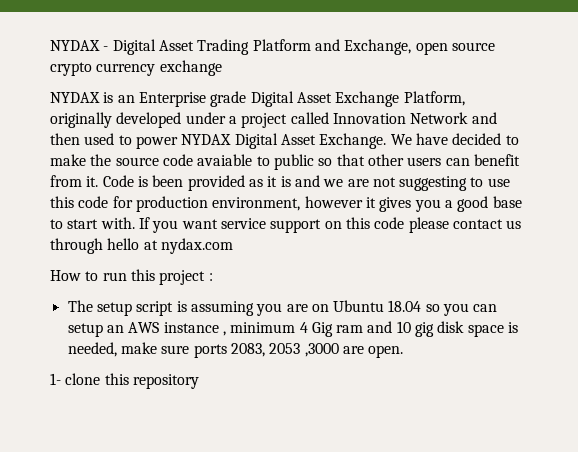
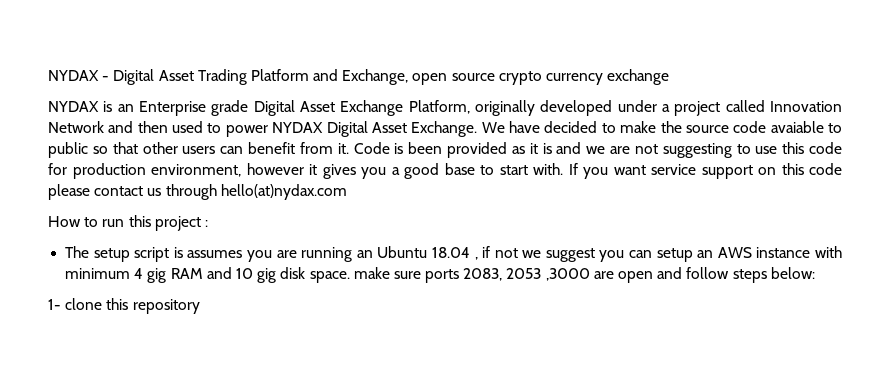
- If you want service support on this code please contact us through hello at nydax.com
+ If you want service support on this code please contact us through hello(at)nydax.com
- The setup script is assuming you are on Ubuntu 18.04 so you can setup an AWS instance , minimum 4 Gig ram and 10 gig disk space is needed, make sure ports 2083, 2053 ,3000 are open.
+ The setup script is assumes you are running an Ubuntu 18.04 , if not we suggest you can setup an AWS instance with minimum 4 gig RAM and 10 gig disk space. make sure ports 2083, 2053 ,3000 are open and follow steps below:

